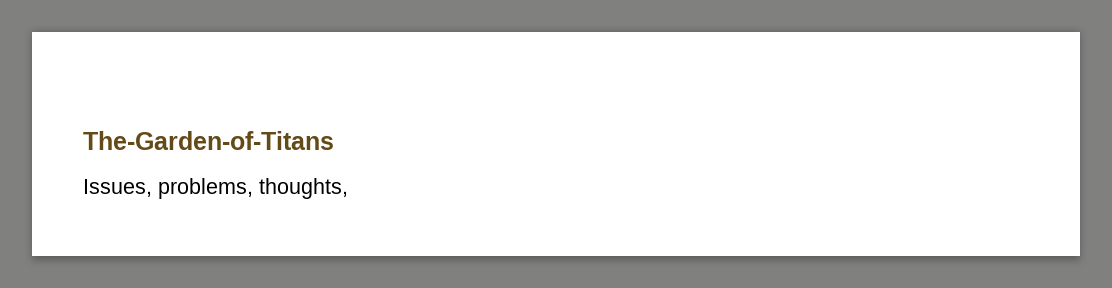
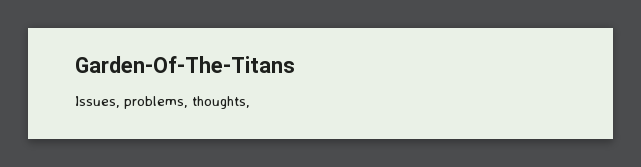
- The-Garden-of-Titans
+ Garden-Of-The-Titans

